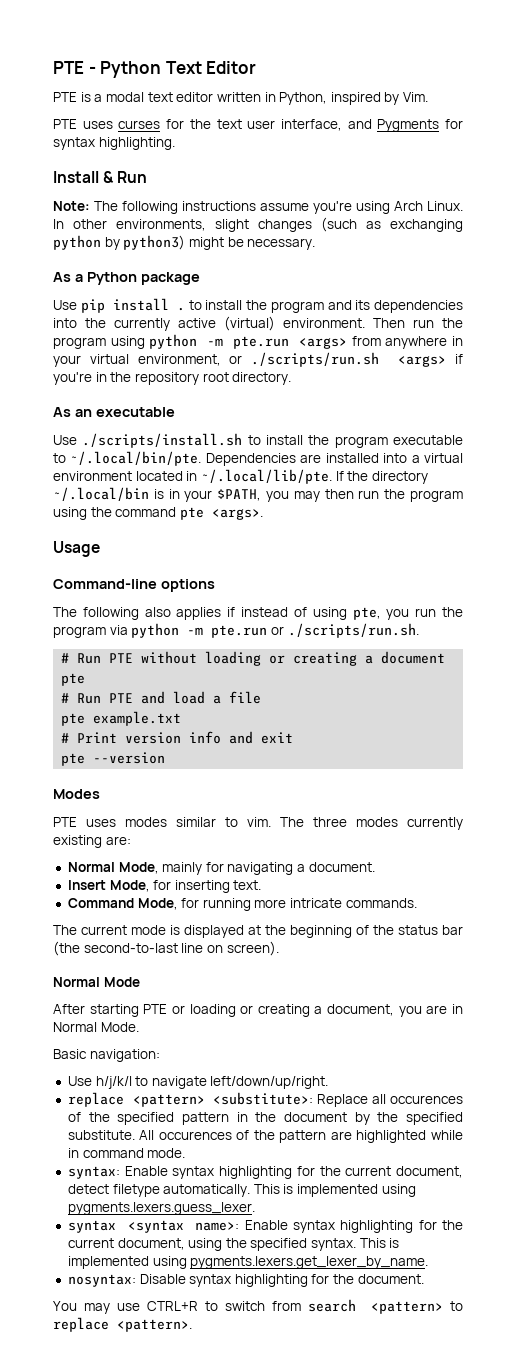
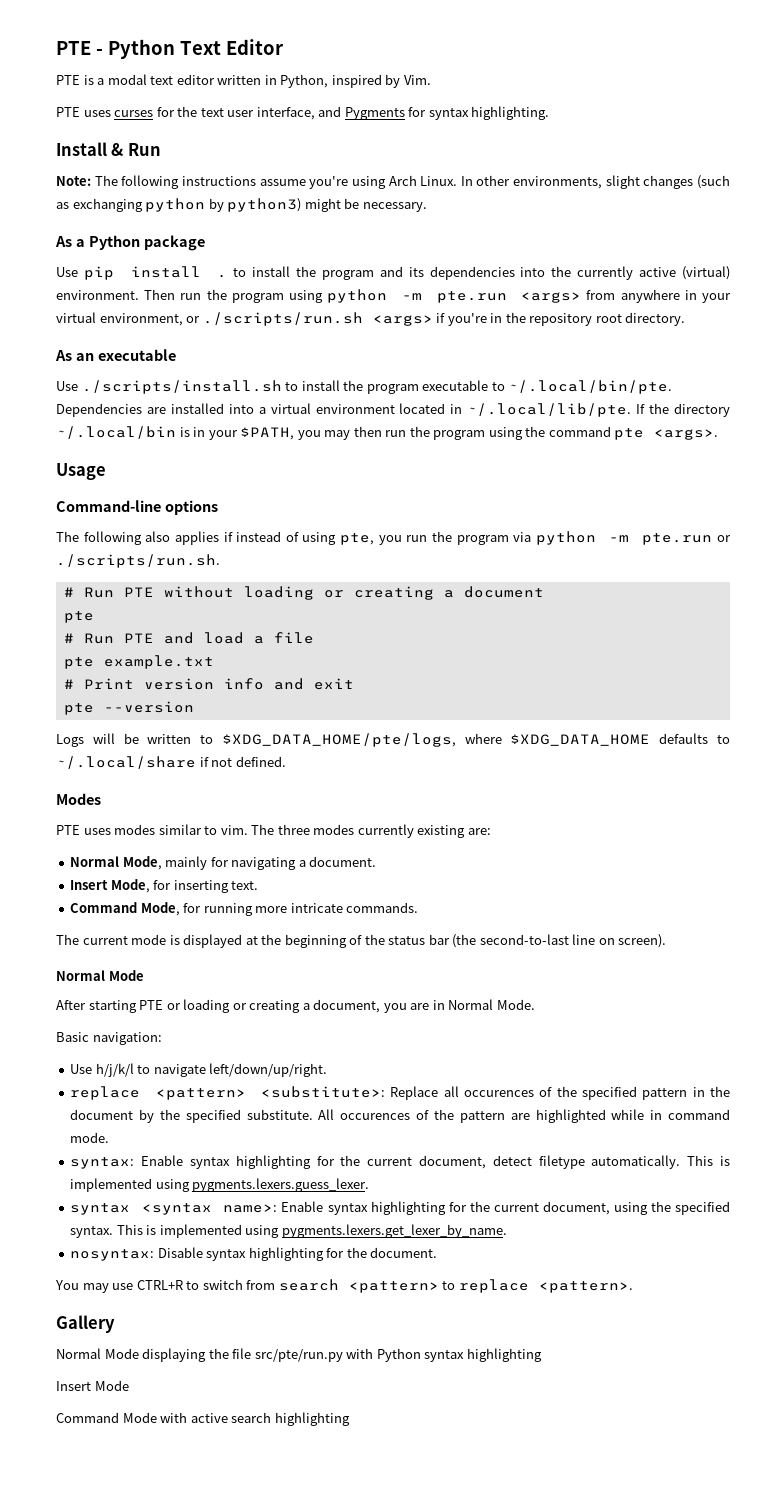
+ Logs will be written to $XDG_DATA_HOME/pte/logs, where $XDG_DATA_HOME defaults to ~/.local/share if not defined.
+ Gallery
+ Normal Mode displaying the file src/pte/run.py with Python syntax highlighting
+ Insert Mode
+ Command Mode with active search highlighting

